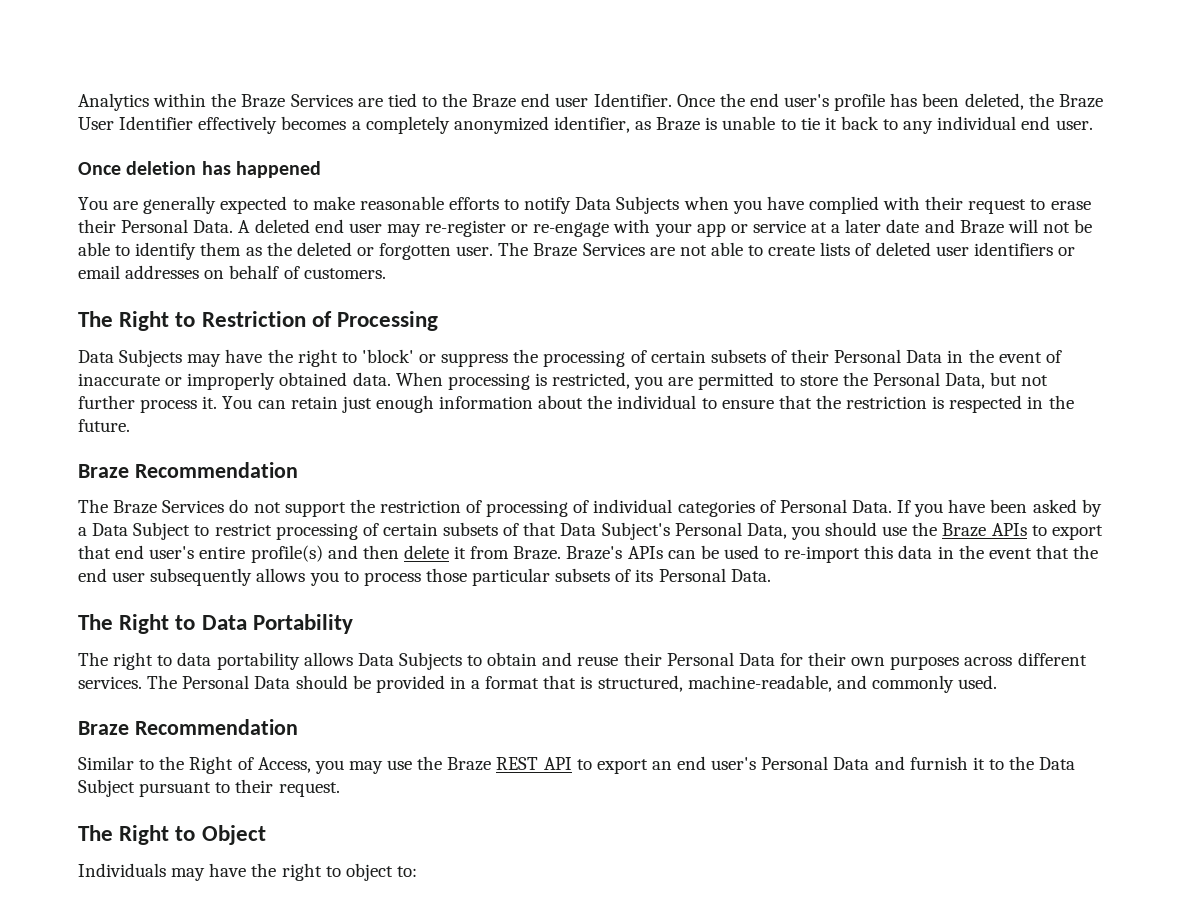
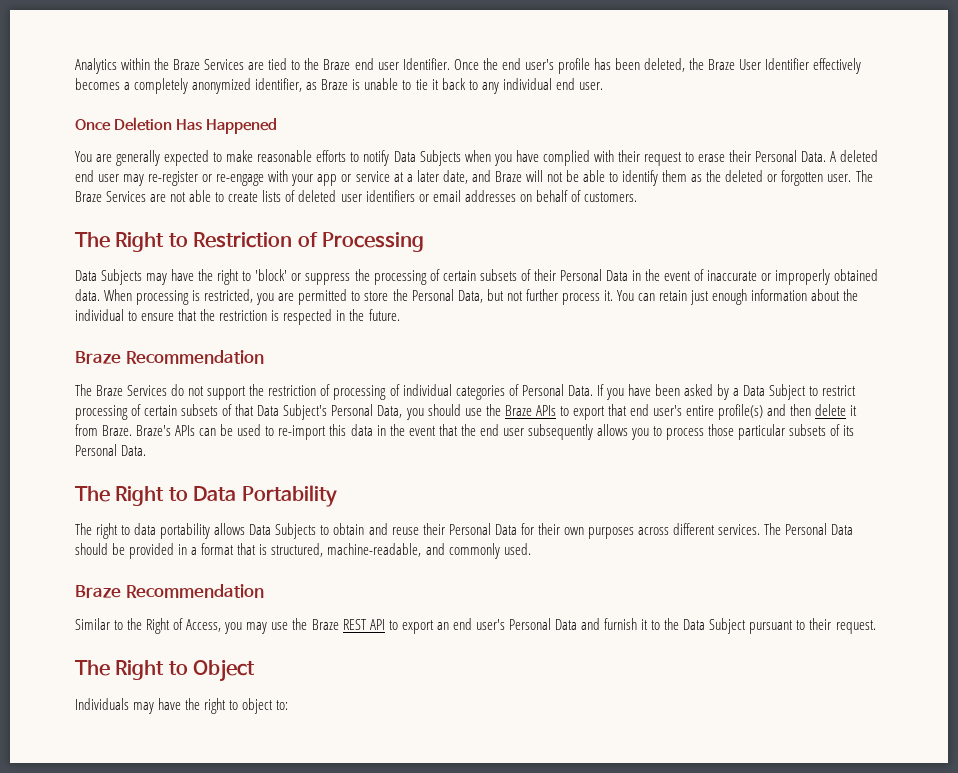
- Once deletion has happened
+ Once Deletion Has Happened
- A deleted end user may re-register or re-engage with your app or service at a later date and Braze will not be able to identify them as the deleted or forgotten user.
+ A deleted end user may re-register or re-engage with your app or service at a later date, and Braze will not be able to identify them as the deleted or forgotten user.

